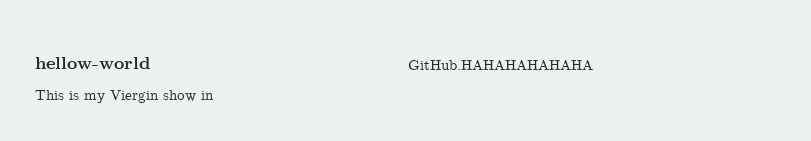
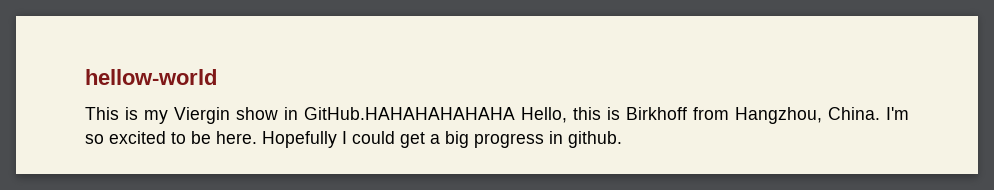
- This is my Viergin show in GitHub.HAHAHAHAHAHA
+ This is my Viergin show in GitHub.HAHAHAHAHAHA Hello, this is Birkhoff from Hangzhou, China. I'm so excited to be here. Hopefully I could get a big progress in github.

